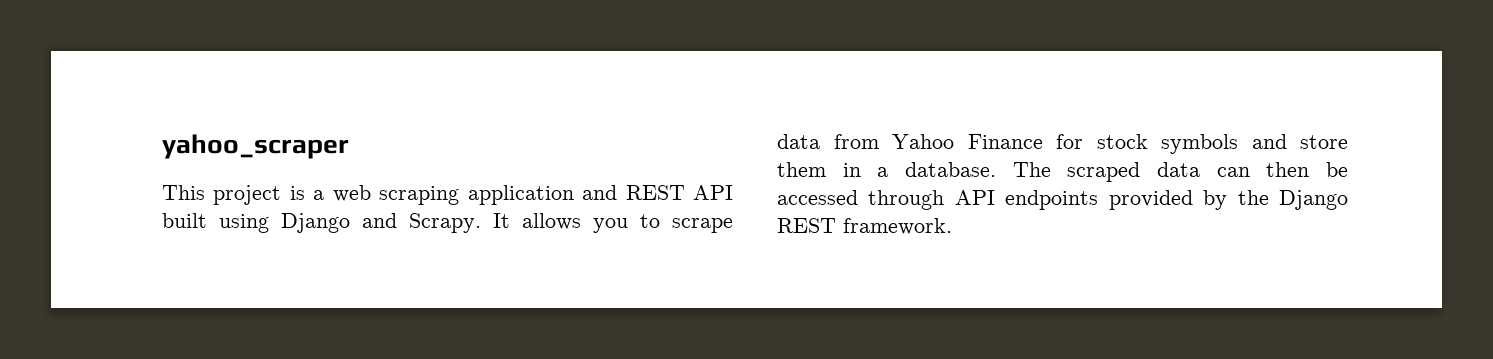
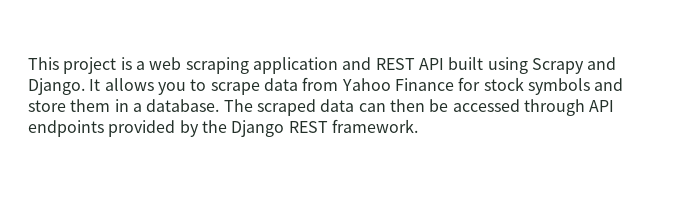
- yahoo_scraper
- This project is a web scraping application and REST API built using Django and Scrapy.
+ This project is a web scraping application and REST API built using Scrapy and Django.

